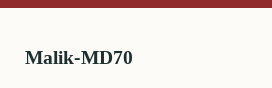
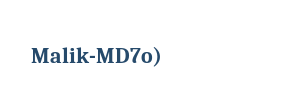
- Malik-MD70
+ Malik-MD7o)

